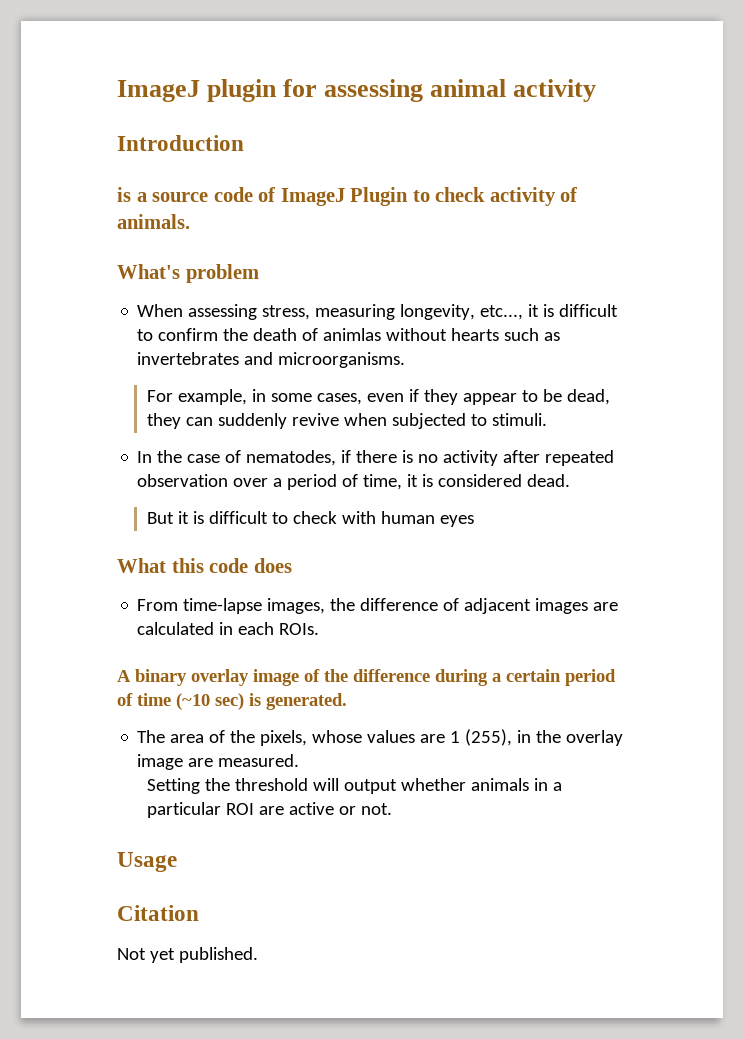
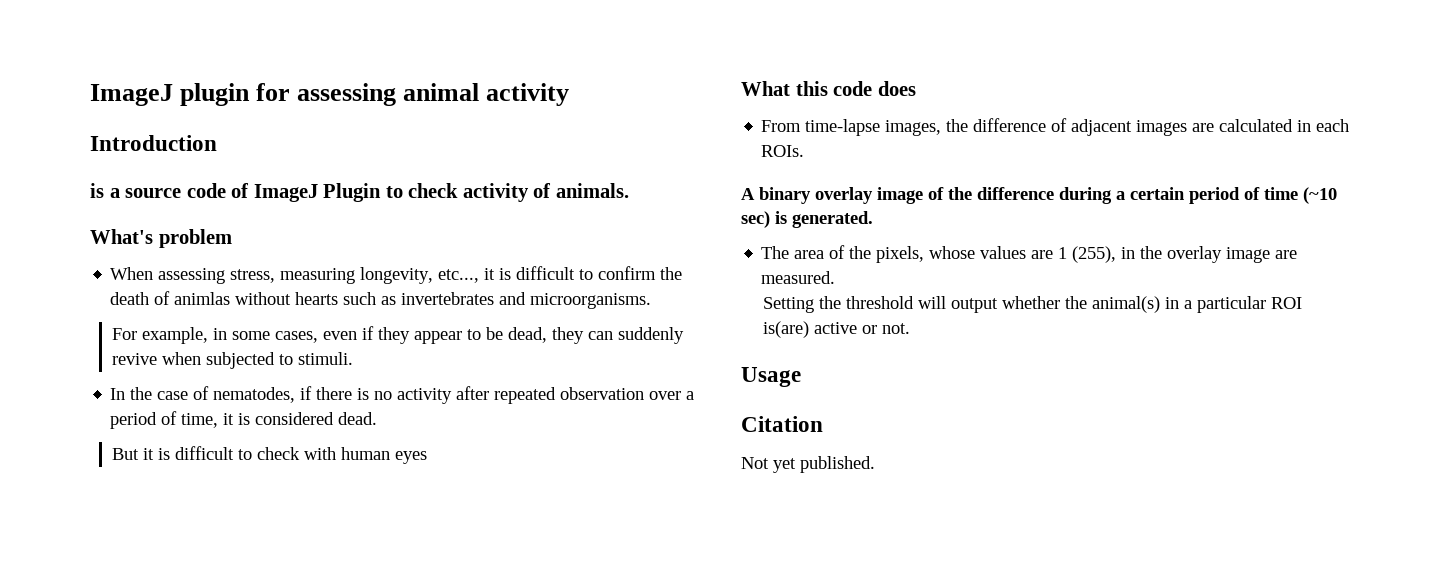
- Setting the threshold will output whether animals in a particular ROI are active or not.
+ Setting the threshold will output whether the animal(s) in a particular ROI is(are) active or not.

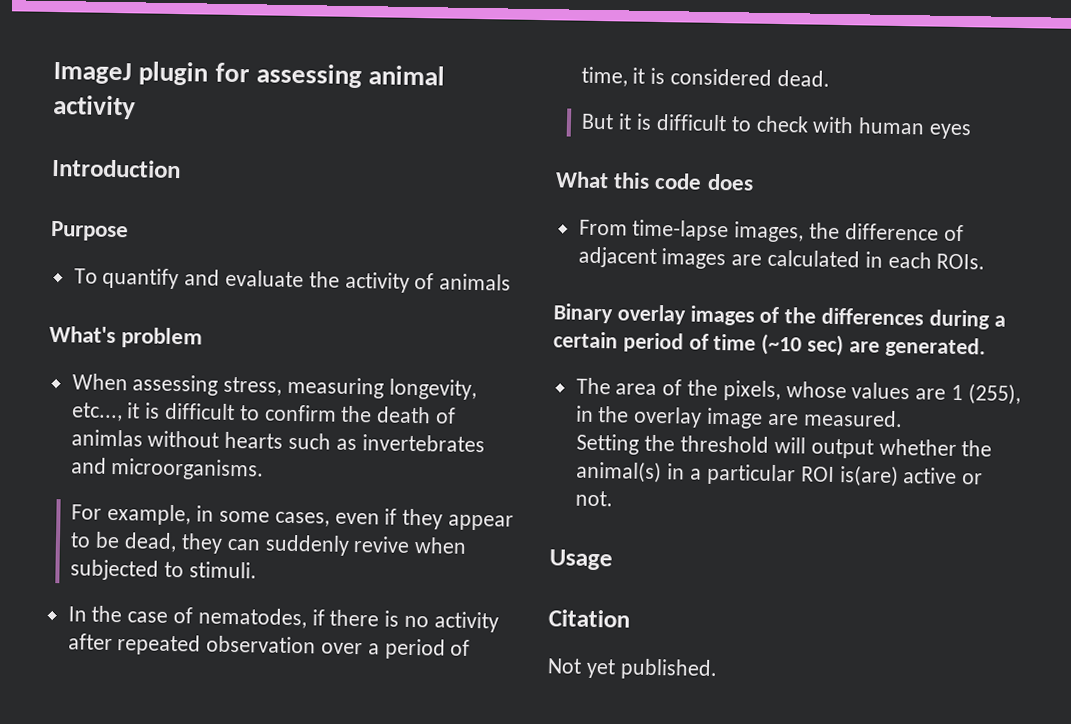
- is a source code of ImageJ Plugin to check activity of animals.
+ Purpose
+ To quantify and evaluate the activity of animals
- A binary overlay image of the difference during a certain period of time (~10 sec) is generated.
+ Binary overlay images of the differences during a certain period of time (~10 sec) are generated.

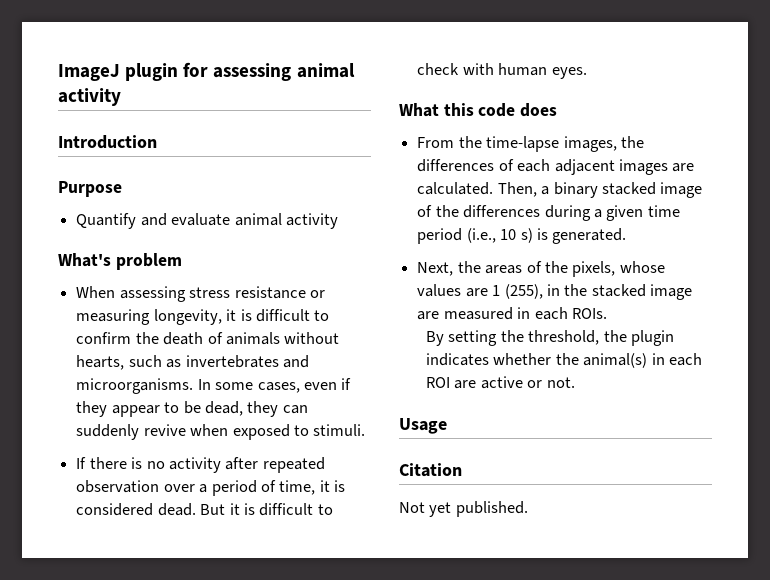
- To quantify and evaluate the activity of animals
+ Quantify and evaluate animal activity
- When assessing stress, measuring longevity, etc..., it is difficult to confirm the death of animlas without hearts such as invertebrates and microorganisms.
- For example, in some cases, even if they appear to be dead, they can suddenly revive when subjected to stimuli.
+ When assessing stress resistance or measuring longevity, it is difficult to confirm the death of animals without hearts, such as invertebrates and microorganisms. In some cases, even if they appear to be dead, they can suddenly revive when exposed to stimuli.
- In the case of nematodes, if there is no activity after repeated observation over a period of time, it is considered dead.
- But it is difficult to check with human eyes
+ If there is no activity after repeated observation over a period of time, it is considered dead. But it is difficult to check with human eyes.
- From time-lapse images, the difference of adjacent images are calculated in each ROIs.
- Binary overlay images of the differences during a certain period of time (~10 sec) are generated.
- The area of the pixels, whose values are 1 (255), in the overlay image are measured.
- Setting the threshold will output whether the animal(s) in a particular ROI is(are) active or not.
+ From the time-lapse images, the differences of each adjacent images are calculated. Then, a binary stacked image of the differences during a given time period (i.e., 10 s) is generated.
+ Next, the areas of the pixels, whose values are 1 (255), in the stacked image are measured in each ROIs.
+ By setting the threshold, the plugin indicates whether the animal(s) in each ROI are active or not.

